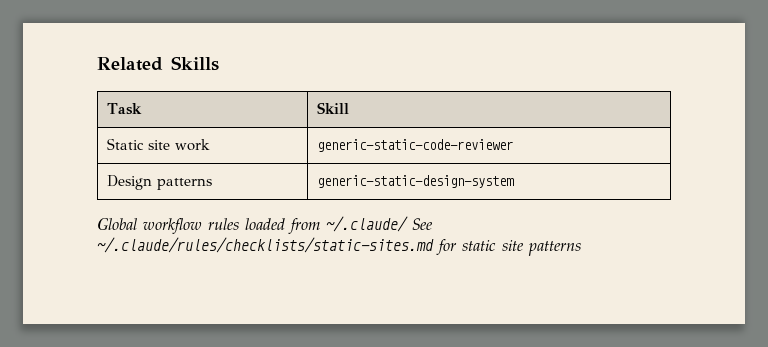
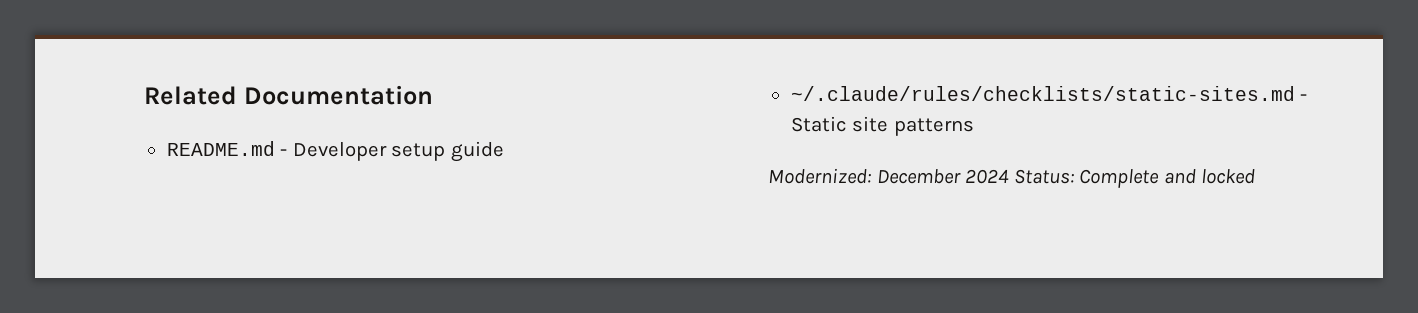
- Related Skills
- Task | Skill
- Static site work | generic-static-code-reviewer
- Design patterns | generic-static-design-system
- Global workflow rules loaded from ~/.claude/ See ~/.claude/rules/checklists/static-sites.md for static site patterns
+ Related Documentation
+ README.md - Developer setup guide
+ ~/.claude/rules/checklists/static-sites.md - Static site patterns
+ Modernized: December 2024 Status: Complete and locked

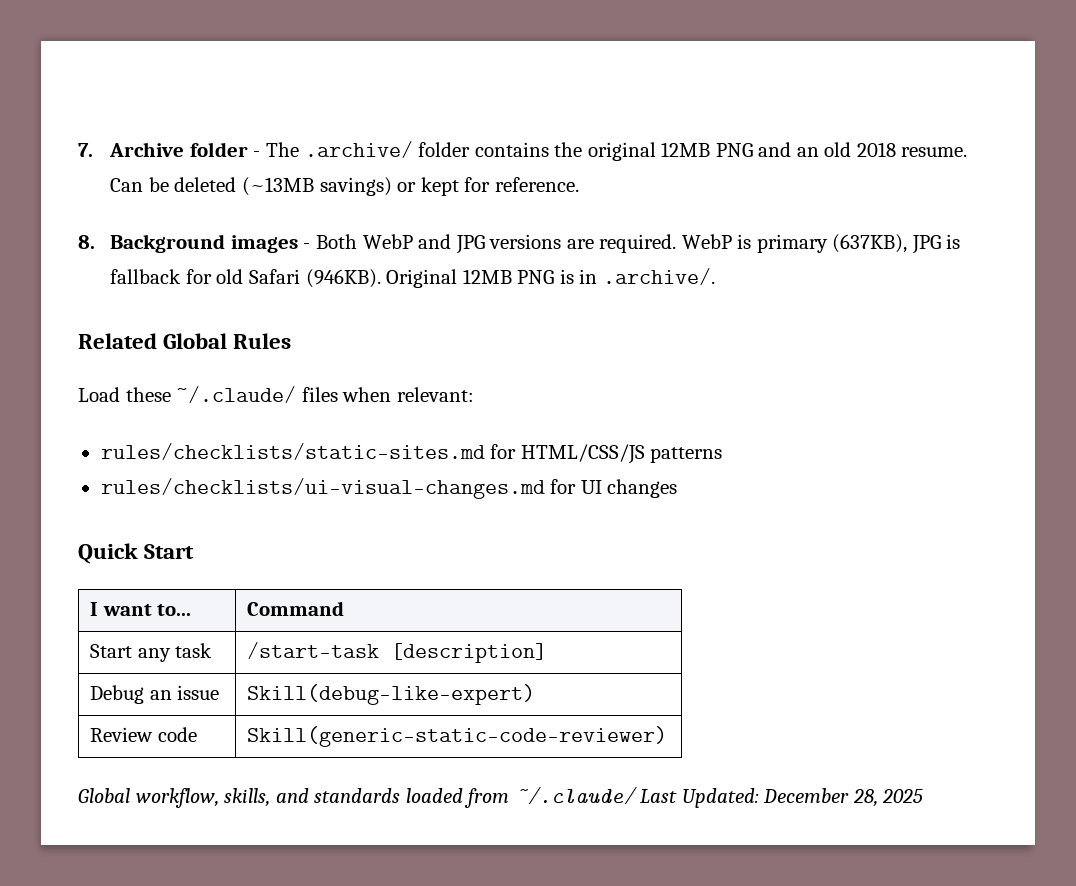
- Related Documentation
- README.md - Developer setup guide
- ~/.claude/rules/checklists/static-sites.md - Static site patterns
- Modernized: December 2024 Status: Complete and locked
+ 7. Archive folder - The .archive/ folder contains the original 12MB PNG and an old 2018 resume. Can be deleted (~13MB savings) or kept for reference.
+ 8. Background images - Both WebP and JPG versions are required. WebP is primary (637KB), JPG is fallback for old Safari (946KB). Original 12MB PNG is in .archive/.
+ Related Global Rules
+ Load these ~/.claude/ files when relevant:
+ rules/checklists/static-sites.md for HTML/CSS/JS patterns
+ rules/checklists/ui-visual-changes.md for UI changes
+ Quick Start
+ I want to... | Command
+ Start any task | /start-task [description]
+ Debug an issue | Skill(debug-like-expert)
+ Review code | Skill(generic-static-code-reviewer)
+ Global workflow, skills, and standards loaded from ~/.claude/ Last Updated: December 28, 2025

